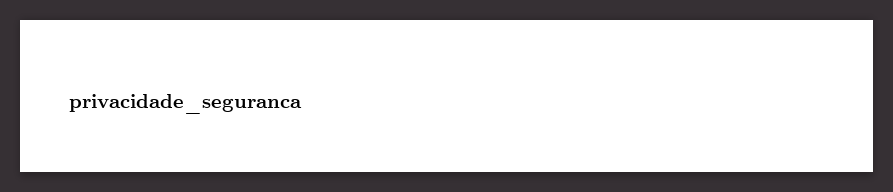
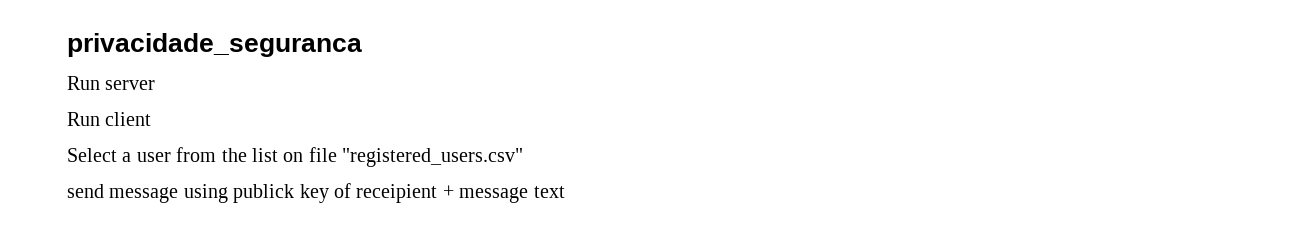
+ Run server
+ Run client
+ Select a user from the list on file "registered_users.csv"
+ send message using publick key of receipient + message text

